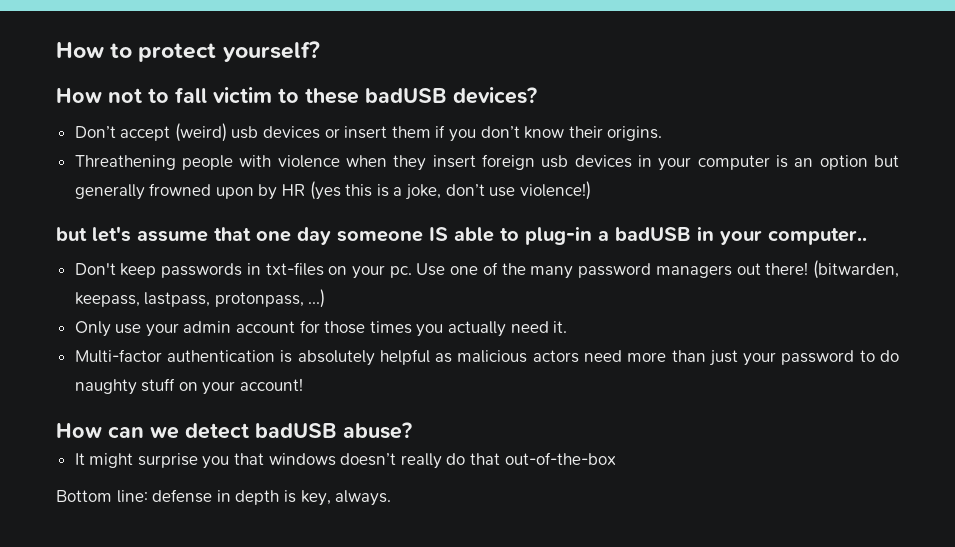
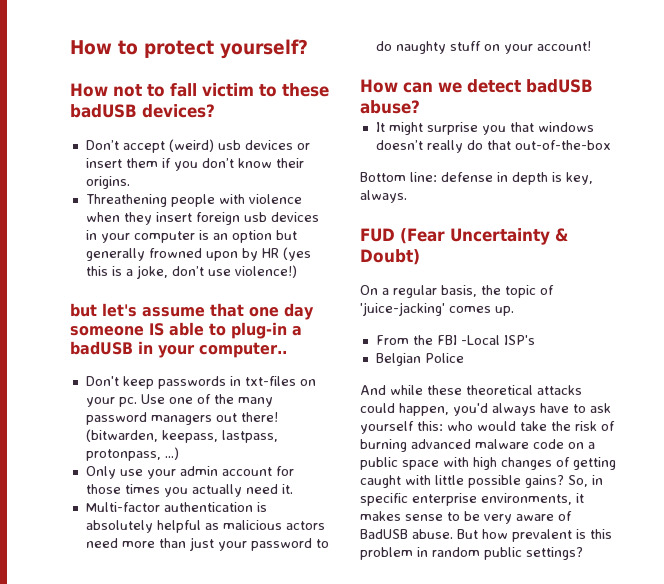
+ FUD (Fear Uncertainty & Doubt)
+ On a regular basis, the topic of 'juice-jacking' comes up.
+ From the FBI -Local ISP's
+ Belgian Police
+ And while these theoretical attacks could happen, you'd always have to ask yourself this: who would take the risk of burning advanced malware code on a public space with high changes of getting caught with little possible gains? So, in specific enterprise environments, it makes sense to be very aware of BadUSB abuse. But how prevalent is this problem in random public settings?

